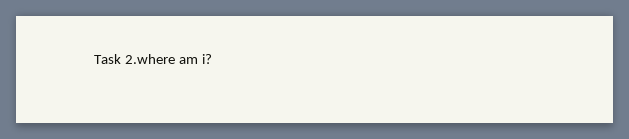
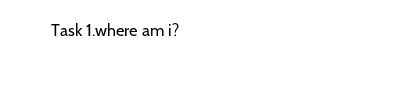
- Task 2.where am i?
+ Task 1.where am i?

